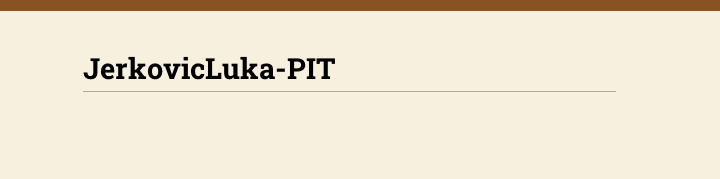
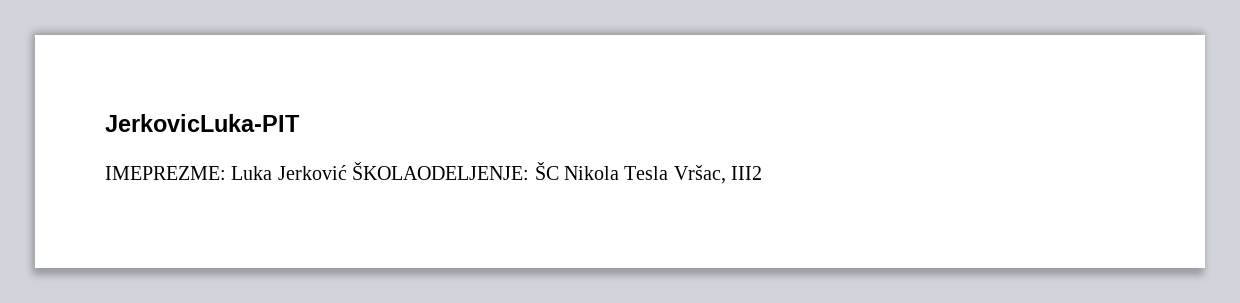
+ IMEPREZME: Luka Jerković ŠKOLAODELJENJE: ŠC Nikola Tesla Vršac, III2

